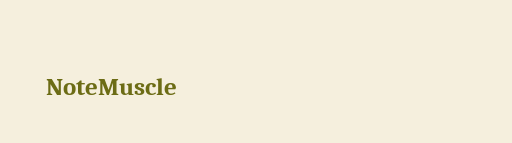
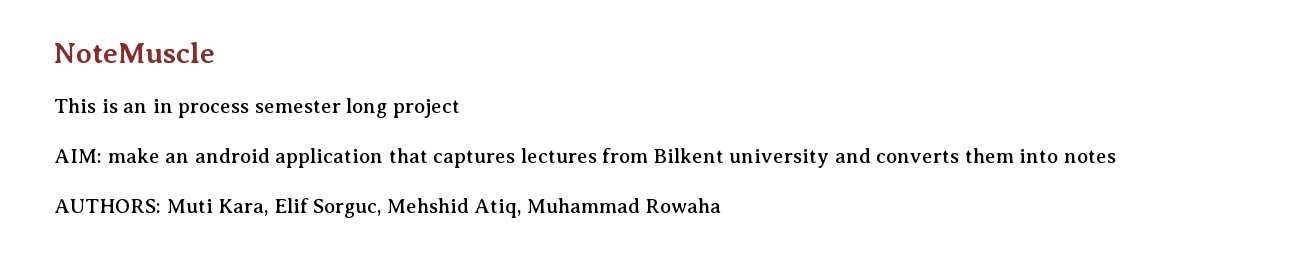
+ This is an in process semester long project
+ AIM: make an android application that captures lectures from Bilkent university and converts them into notes
+ AUTHORS: Muti Kara, Elif Sorguc, Mehshid Atiq, Muhammad Rowaha

